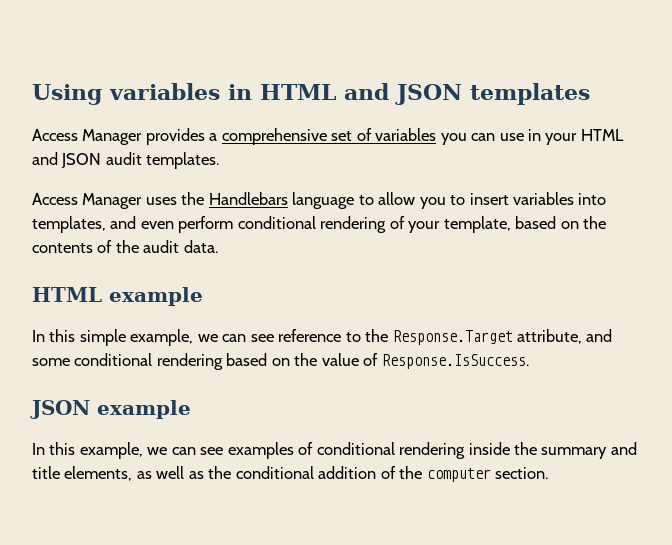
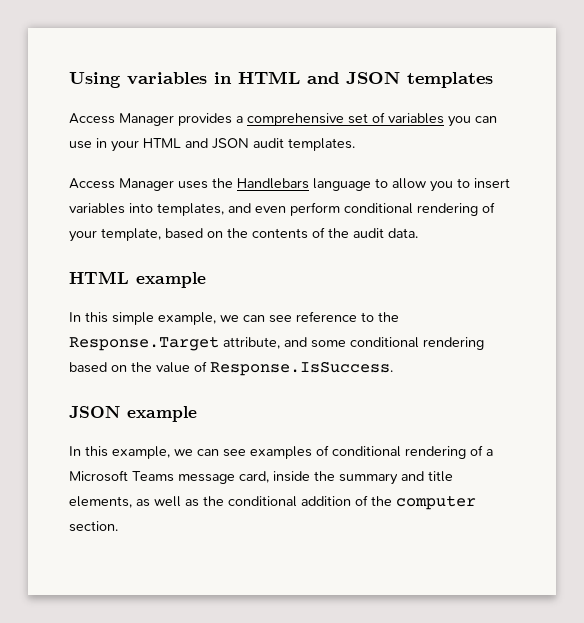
- In this example, we can see examples of conditional rendering inside the summary and title elements, as well as the conditional addition of the computer section.
+ In this example, we can see examples of conditional rendering of a Microsoft Teams message card, inside the summary and title elements, as well as the conditional addition of the computer section.

